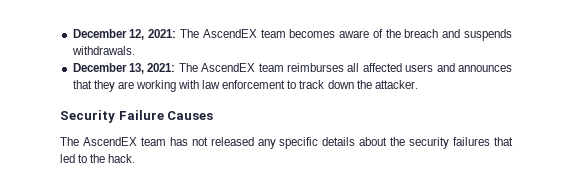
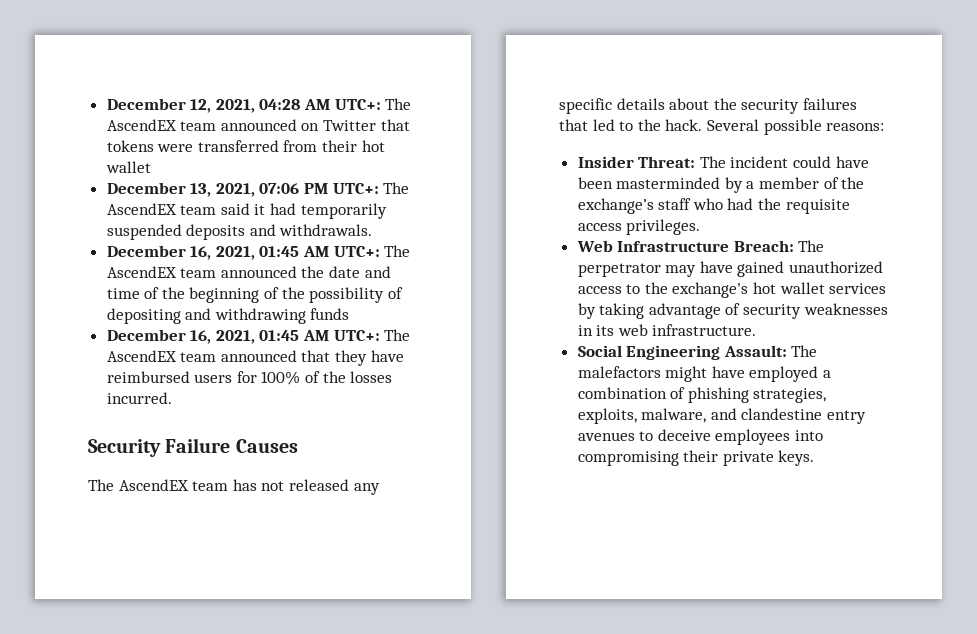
- December 12, 2021: The AscendEX team becomes aware of the breach and suspends withdrawals.
- December 13, 2021: The AscendEX team reimburses all affected users and announces that they are working with law enforcement to track down the attacker.
+ December 12, 2021, 04:28 AM UTC+: The AscendEX team announced on Twitter that tokens were transferred from their hot wallet
+ December 13, 2021, 07:06 PM UTC+: The AscendEX team said it had temporarily suspended deposits and withdrawals.
+ December 16, 2021, 01:45 AM UTC+: The AscendEX team announced the date and time of the beginning of the possibility of depositing and withdrawing funds
+ December 16, 2021, 01:45 AM UTC+: The AscendEX team announced that they have reimbursed users for 100% of the losses incurred.
+ Several possible reasons:
+ Insider Threat: The incident could have been masterminded by a member of the exchange’s staff who had the requisite access privileges.
+ Web Infrastructure Breach: The perpetrator may have gained unauthorized access to the exchange's hot wallet services by taking advantage of security weaknesses in its web infrastructure.
+ Social Engineering Assault: The malefactors might have employed a combination of phishing strategies, exploits, malware, and clandestine entry avenues to deceive employees into compromising their private keys.

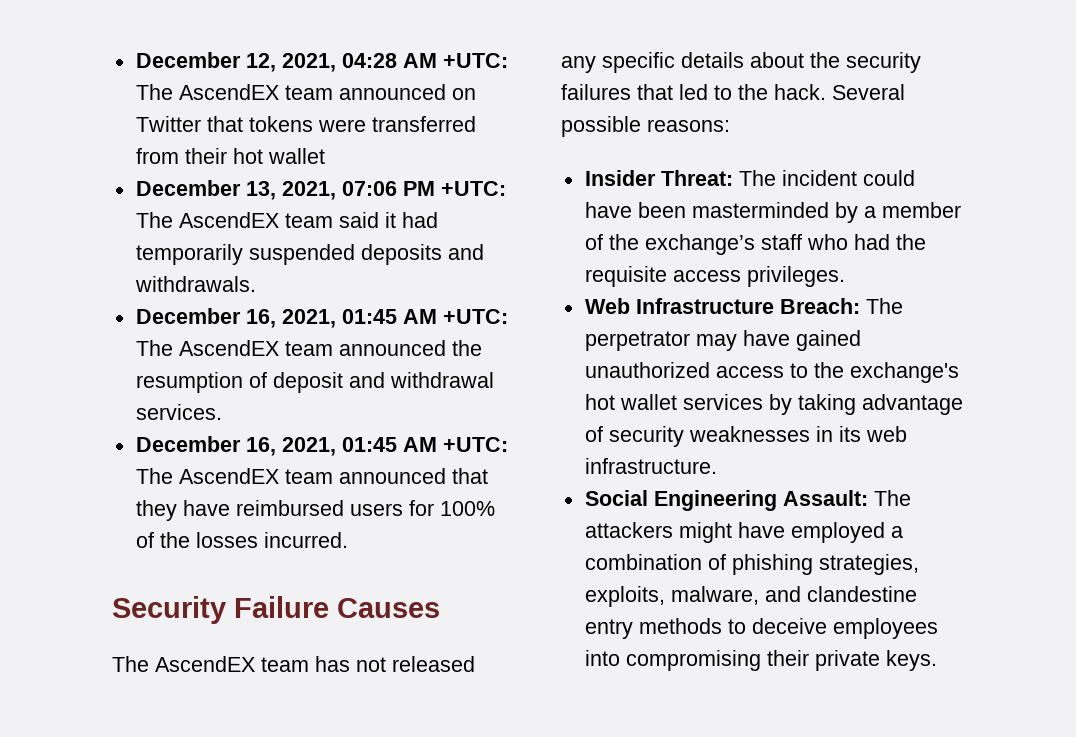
- December 12, 2021, 04:28 AM UTC+: The AscendEX team announced on Twitter that tokens were transferred from their hot wallet
+ December 12, 2021, 04:28 AM +UTC: The AscendEX team announced on Twitter that tokens were transferred from their hot wallet
- December 13, 2021, 07:06 PM UTC+: The AscendEX team said it had temporarily suspended deposits and withdrawals.
+ December 13, 2021, 07:06 PM +UTC: The AscendEX team said it had temporarily suspended deposits and withdrawals.
- December 16, 2021, 01:45 AM UTC+: The AscendEX team announced the date and time of the beginning of the possibility of depositing and withdrawing funds
- December 16, 2021, 01:45 AM UTC+: The AscendEX team announced that they have reimbursed users for 100% of the losses incurred.
+ December 16, 2021, 01:45 AM +UTC: The AscendEX team announced the resumption of deposit and withdrawal services.
+ December 16, 2021, 01:45 AM +UTC: The AscendEX team announced that they have reimbursed users for 100% of the losses incurred.
- Social Engineering Assault: The malefactors might have employed a combination of phishing strategies, exploits, malware, and clandestine entry avenues to deceive employees into compromising their private keys.
+ Social Engineering Assault: The attackers might have employed a combination of phishing strategies, exploits, malware, and clandestine entry methods to deceive employees into compromising their private keys.

